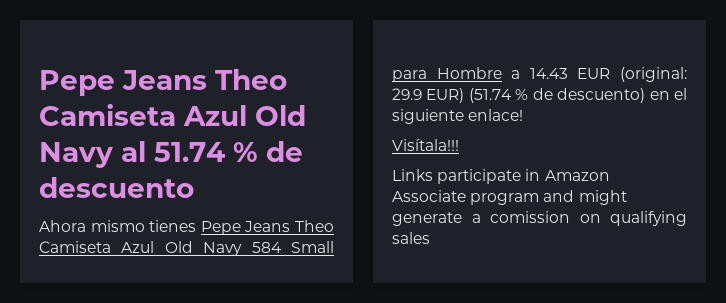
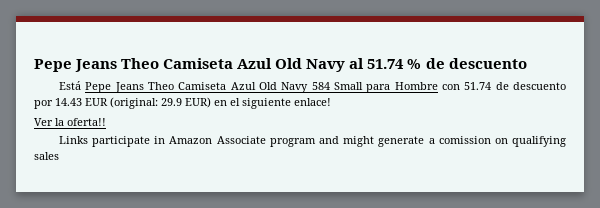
- Ahora mismo tienes Pepe Jeans Theo Camiseta Azul Old Navy 584 Small para Hombre a 14.43 EUR (original: 29.9 EUR) (51.74 % de descuento) en el siguiente enlace!
+ Está Pepe Jeans Theo Camiseta Azul Old Navy 584 Small para Hombre con 51.74 de descuento por 14.43 EUR (original: 29.9 EUR) en el siguiente enlace!
- Visítala!!!
+ Ver la oferta!!

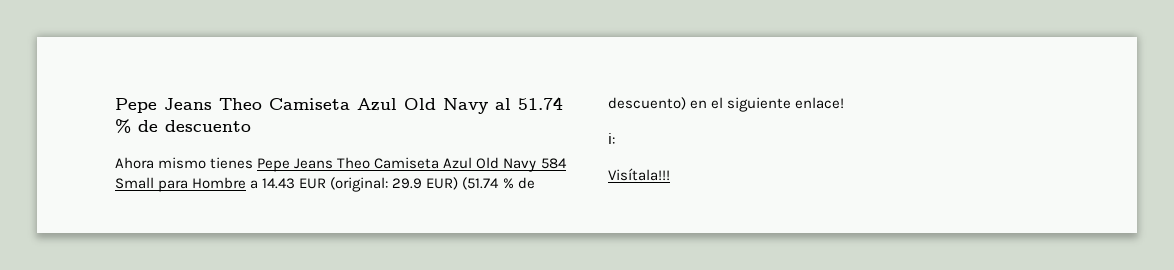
- Está Pepe Jeans Theo Camiseta Azul Old Navy 584 Small para Hombre con 51.74 de descuento por 14.43 EUR (original: 29.9 EUR) en el siguiente enlace!
+ Ahora mismo tienes Pepe Jeans Theo Camiseta Azul Old Navy 584 Small para Hombre a 14.43 EUR (original: 29.9 EUR) (51.74 % de descuento) en el siguiente enlace!
- Ver la oferta!!
- Links participate in Amazon Associate program and might generate a comission on qualifying sales
+ ℹ:
+ Visítala!!!

